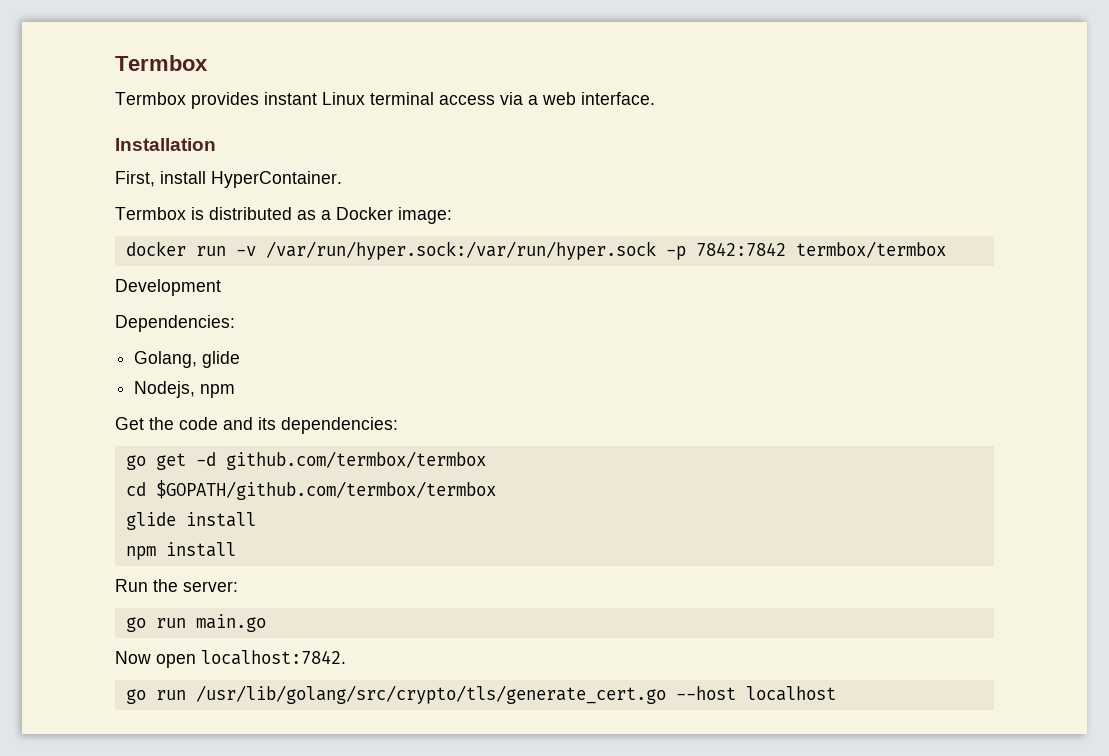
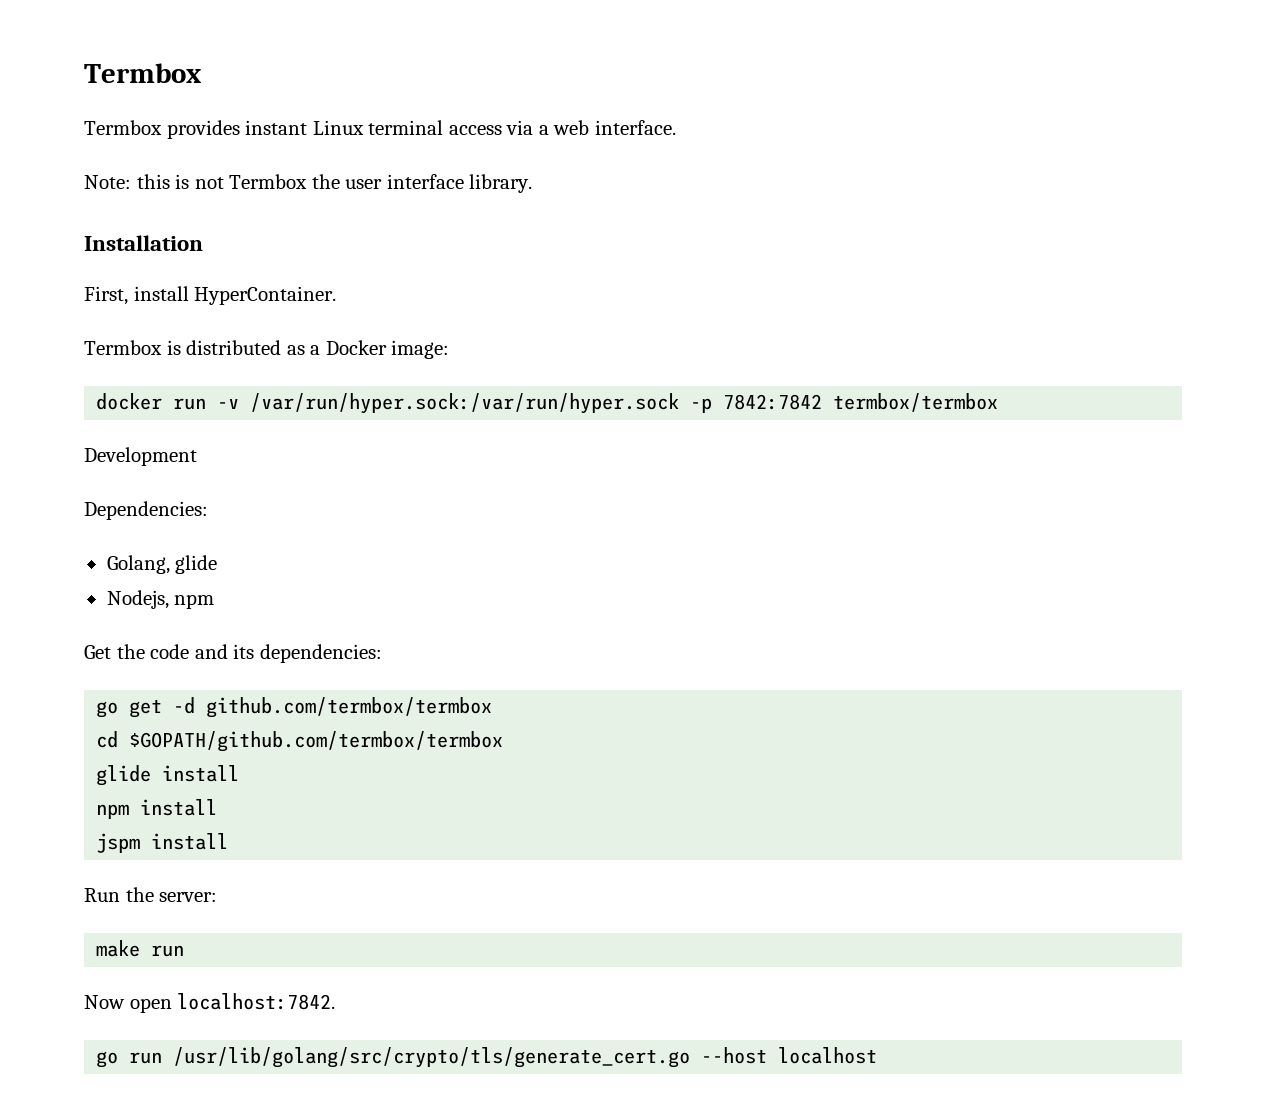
+ Note: this is not Termbox the user interface library.
+ jspm install
- go run main.go
+ make run

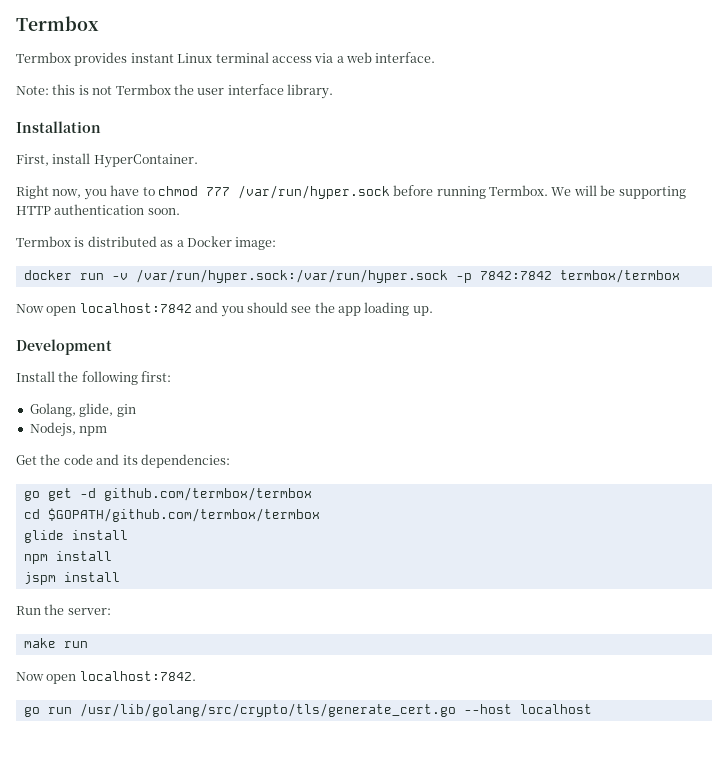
+ Right now, you have to chmod 777 /var/run/hyper.sock before running Termbox. We will be supporting HTTP authentication soon.
+ Now open localhost:7842 and you should see the app loading up.
  Development
- Dependencies:
+ Install the following first:
- Golang, glide
+ Golang, glide, gin

